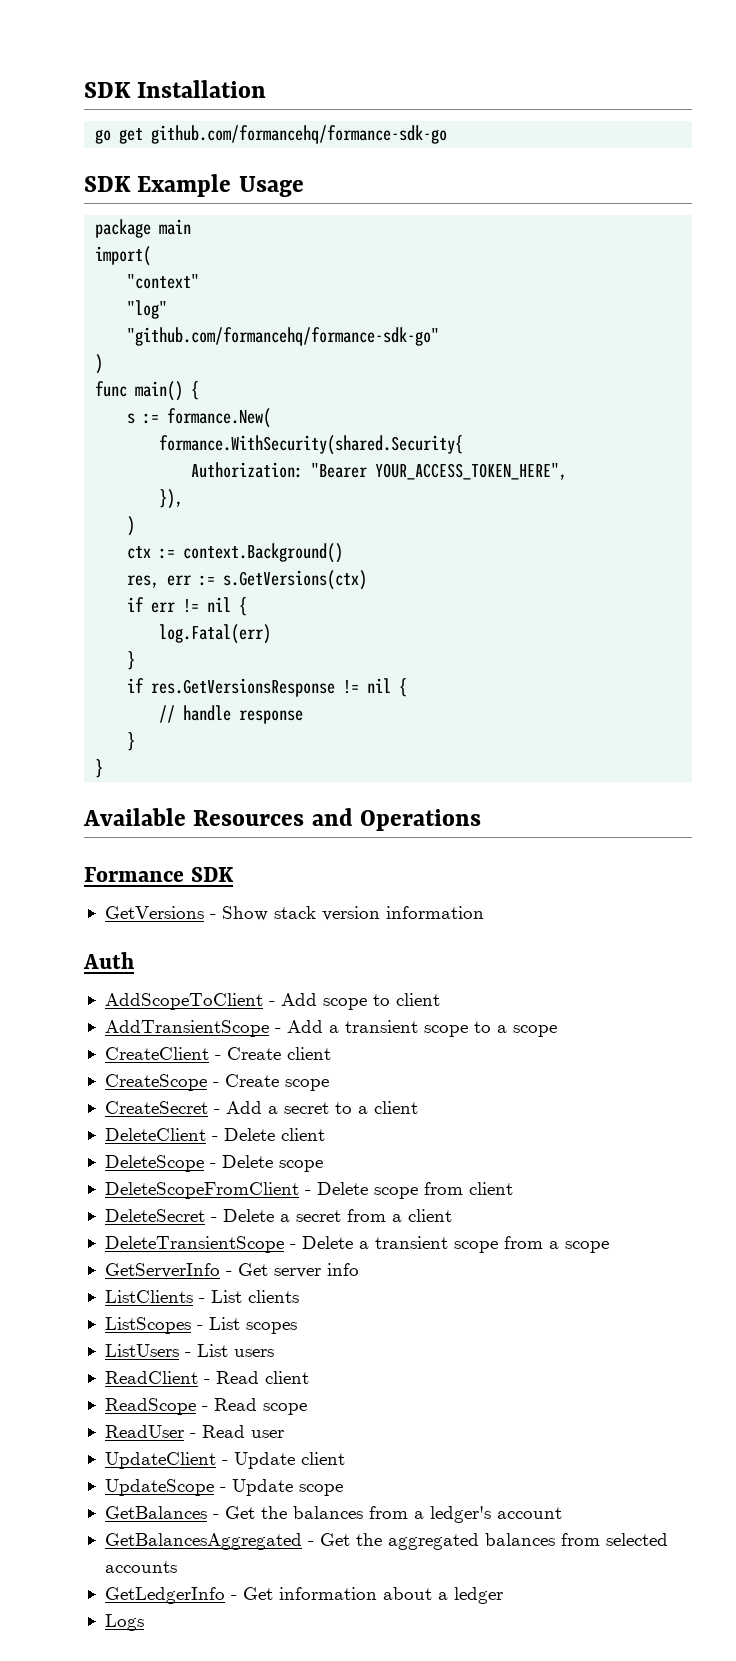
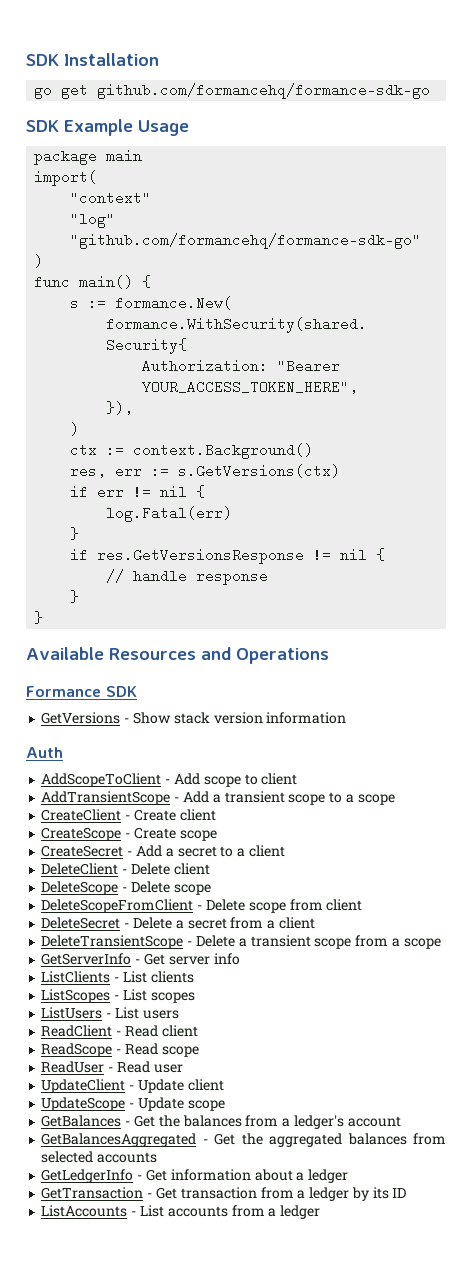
- Logs
+ GetTransaction - Get transaction from a ledger by its ID
+ ListAccounts - List accounts from a ledger

